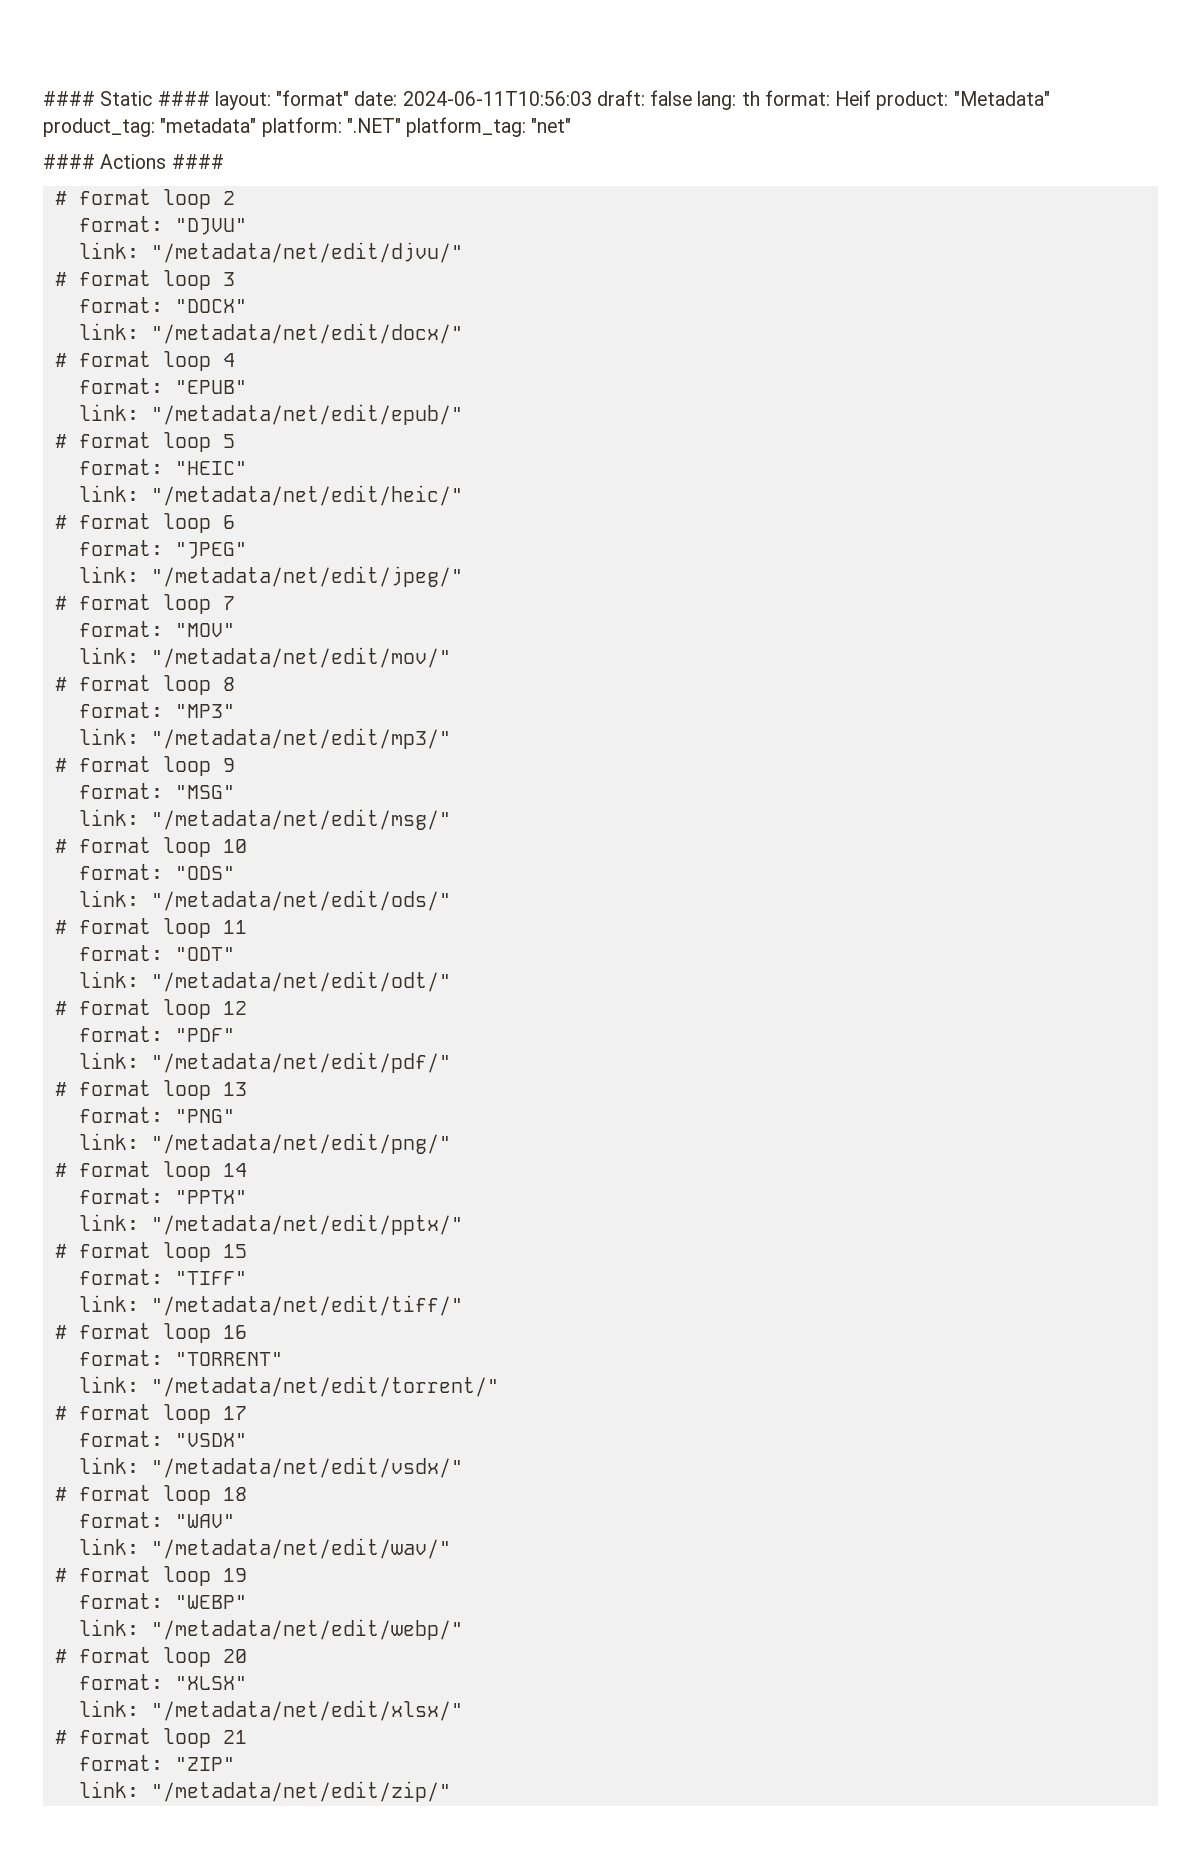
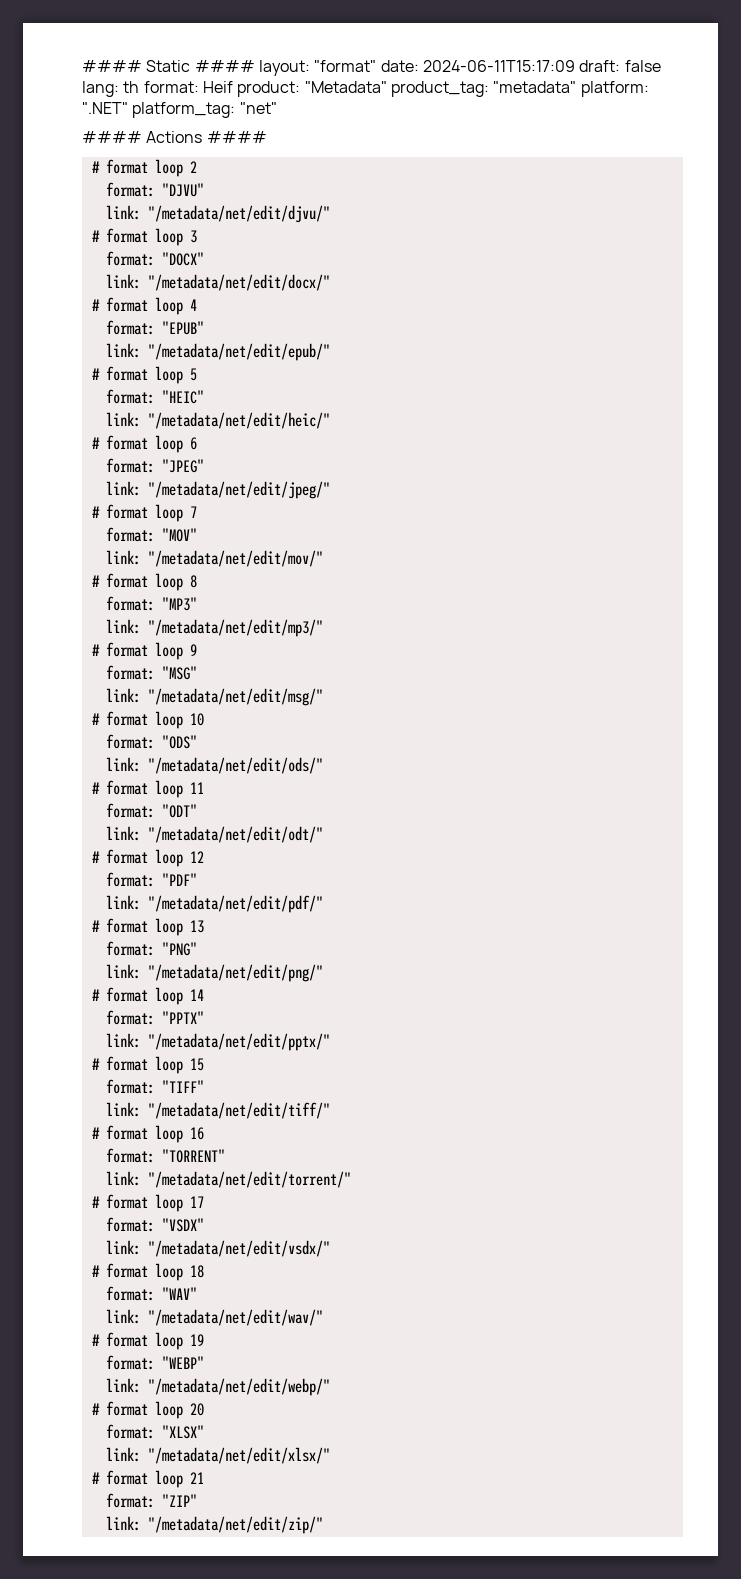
- #### Static #### layout: "format" date: 2024-06-11T10:56:03 draft: false lang: th format: Heif product: "Metadata" product_tag: "metadata" platform: ".NET" platform_tag: "net"
+ #### Static #### layout: "format" date: 2024-06-11T15:17:09 draft: false lang: th format: Heif product: "Metadata" product_tag: "metadata" platform: ".NET" platform_tag: "net"

